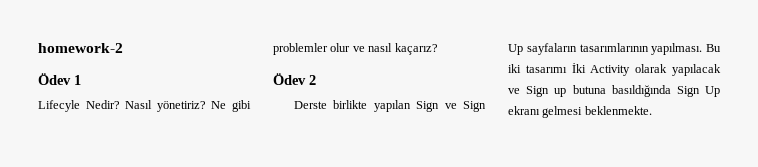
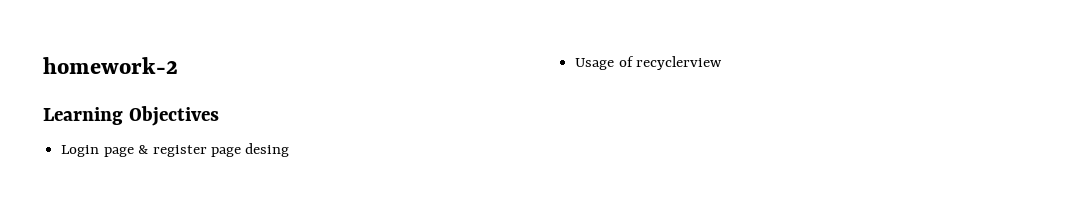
- Ödev 1
- Lifecyle Nedir? Nasıl yönetiriz? Ne gibi problemler olur ve nasıl kaçarız?
- Ödev 2
- Derste birlikte yapılan Sign ve Sign Up sayfaların tasarımlarının yapılması. Bu iki tasarımı İki Activity olarak yapılacak ve Sign up butuna basıldığında Sign Up ekranı gelmesi beklenmekte.
+ Learning Objectives
+ Login page & register page desing
+ Usage of recyclerview

